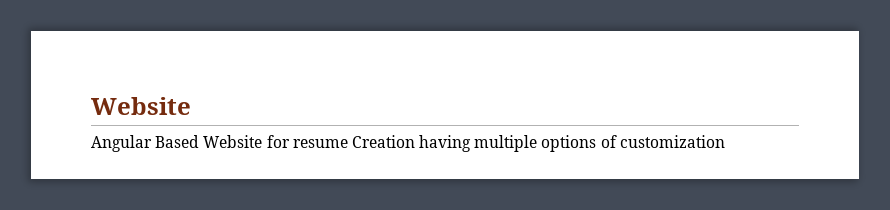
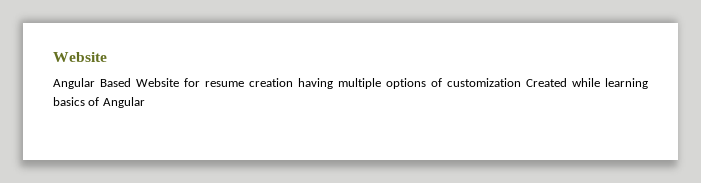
- Angular Based Website for resume Creation having multiple options of customization
+ Angular Based Website for resume creation having multiple options of customization Created while learning basics of Angular

